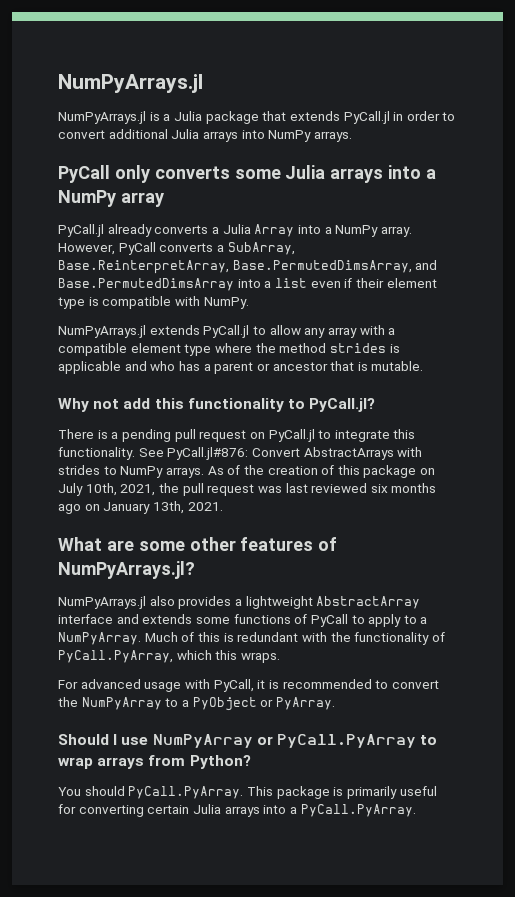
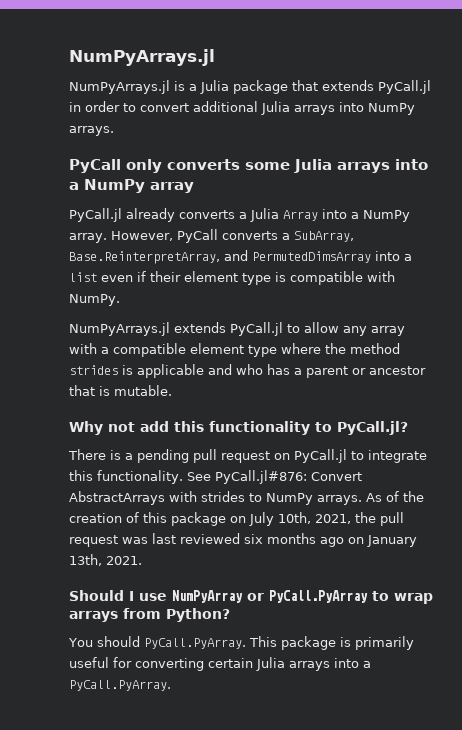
- However, PyCall converts a SubArray, Base.ReinterpretArray, Base.PermutedDimsArray, and Base.PermutedDimsArray into a list even if their element type is compatible with NumPy.
+ However, PyCall converts a SubArray, Base.ReinterpretArray, and PermutedDimsArray into a list even if their element type is compatible with NumPy.
- What are some other features of NumPyArrays.jl?
- NumPyArrays.jl also provides a lightweight AbstractArray interface and extends some functions of PyCall to apply to a NumPyArray. Much of this is redundant with the functionality of PyCall.PyArray, which this wraps.
- For advanced usage with PyCall, it is recommended to convert the NumPyArray to a PyObject or PyArray.

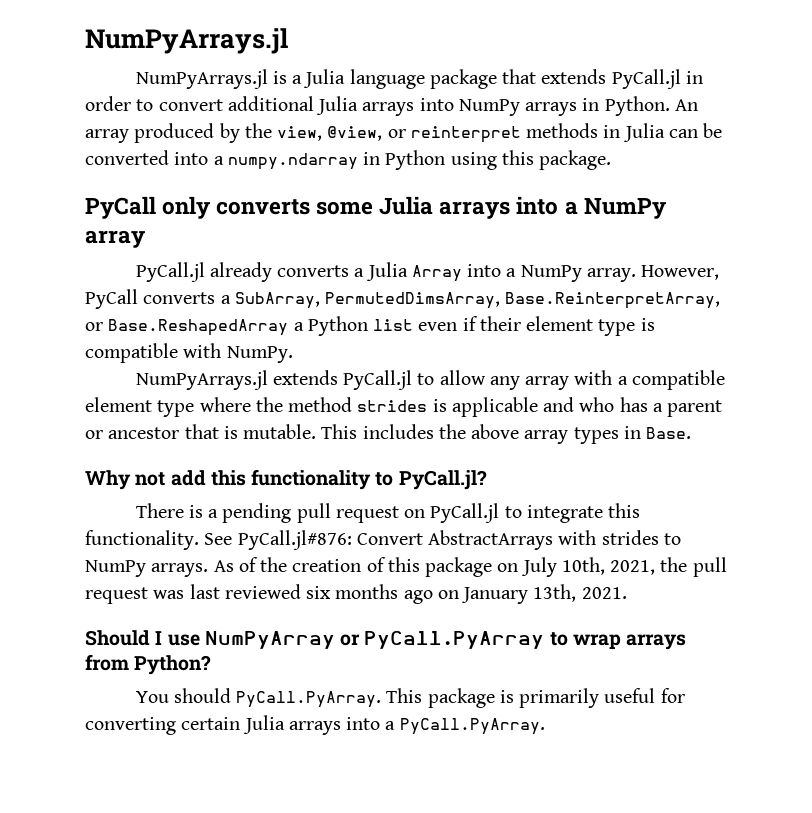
- NumPyArrays.jl is a Julia package that extends PyCall.jl in order to convert additional Julia arrays into NumPy arrays.
+ NumPyArrays.jl is a Julia language package that extends PyCall.jl in order to convert additional Julia arrays into NumPy arrays in Python. An array produced by the view, @view, or reinterpret methods in Julia can be converted into a numpy.ndarray in Python using this package.
- However, PyCall converts a SubArray, Base.ReinterpretArray, and PermutedDimsArray into a list even if their element type is compatible with NumPy.
+ However, PyCall converts a SubArray, PermutedDimsArray, Base.ReinterpretArray, or Base.ReshapedArray a Python list even if their element type is compatible with NumPy.
+ This includes the above array types in Base.

